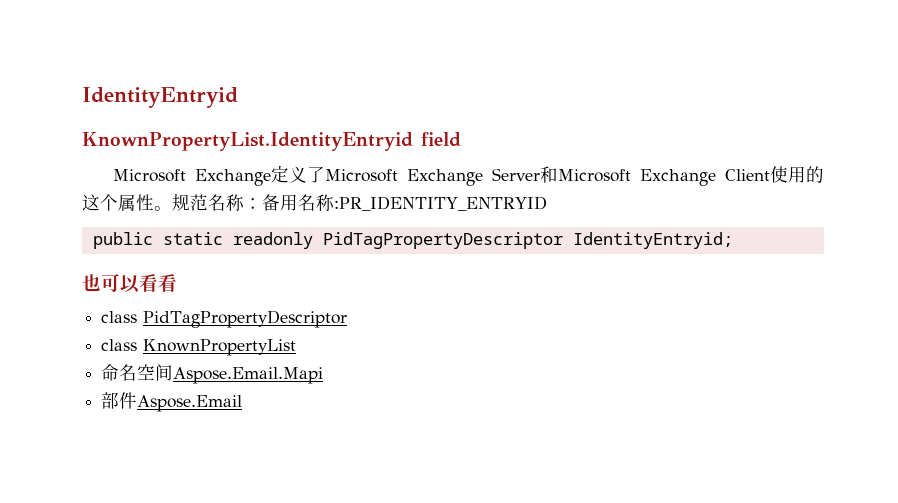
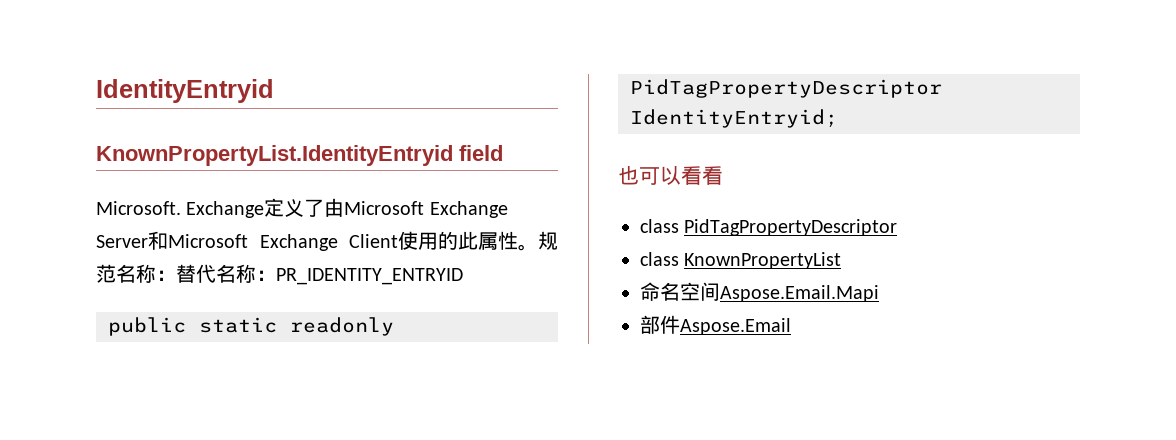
- Microsoft Exchange定义了Microsoft Exchange Server和Microsoft Exchange Client使用的这个属性。
+ Microsoft. Exchange定义了由Microsoft Exchange Server和Microsoft Exchange Client使用的此属性。
- 规范名称：备用名称:PR_IDENTITY_ENTRYID
+ 规范名称：替代名称：PR_IDENTITY_ENTRYID

